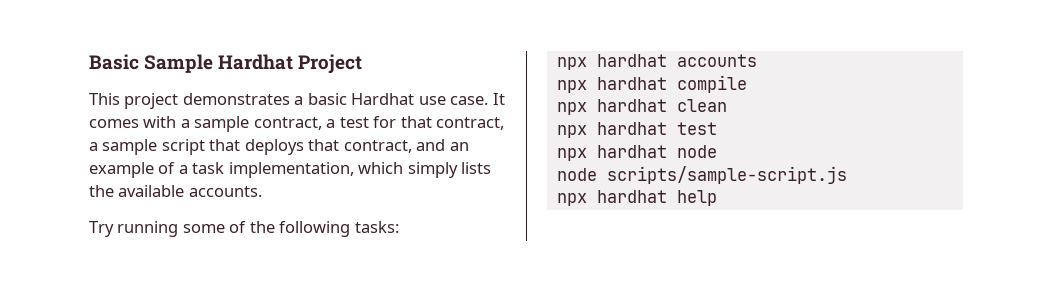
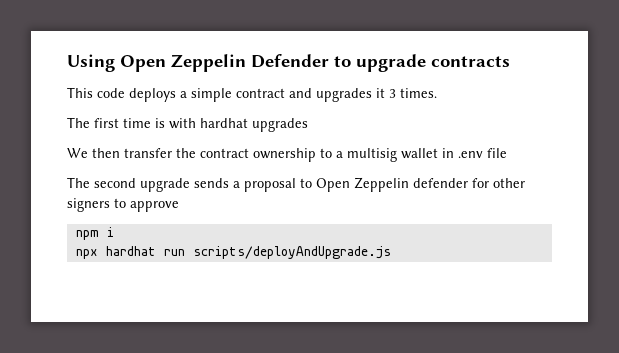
- Basic Sample Hardhat Project
- This project demonstrates a basic Hardhat use case. It comes with a sample contract, a test for that contract, a sample script that deploys that contract, and an example of a task implementation, which simply lists the available accounts.
- Try running some of the following tasks:
- npx hardhat accounts
- npx hardhat compile
- npx hardhat clean
- npx hardhat test
- npx hardhat node
- node scripts/sample-script.js
- npx hardhat help
+ Using Open Zeppelin Defender to upgrade contracts
+ This code deploys a simple contract and upgrades it 3 times.
+ The first time is with hardhat upgrades
+ We then transfer the contract ownership to a multisig wallet in .env file
+ The second upgrade sends a proposal to Open Zeppelin defender for other signers to approve
+ npm i
+ npx hardhat run scripts/deployAndUpgrade.js

